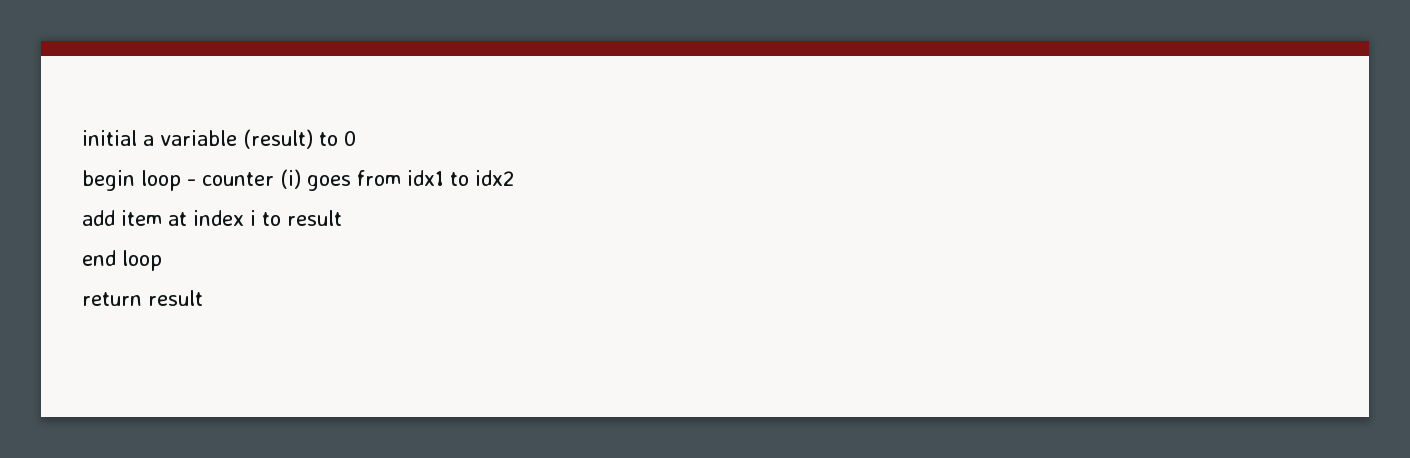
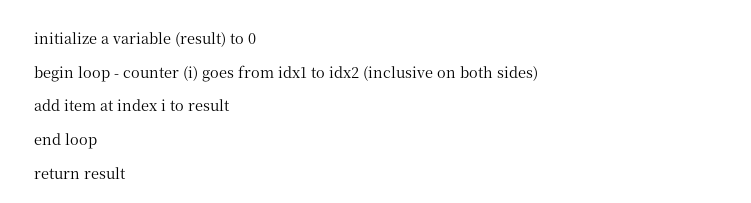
- initial a variable (result) to 0
+ initialize a variable (result) to 0
- begin loop - counter (i) goes from idx1 to idx2
+ begin loop - counter (i) goes from idx1 to idx2 (inclusive on both sides)

